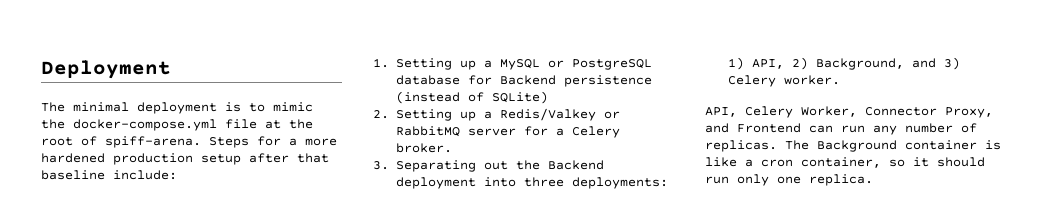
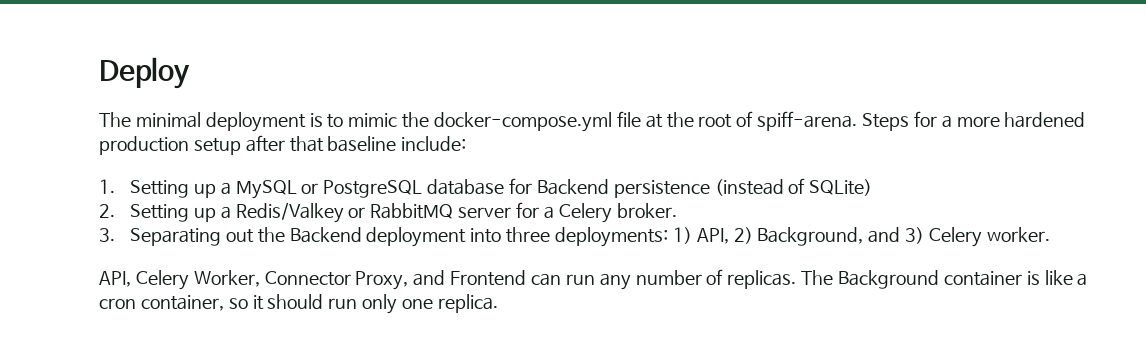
- Deployment
+ Deploy

